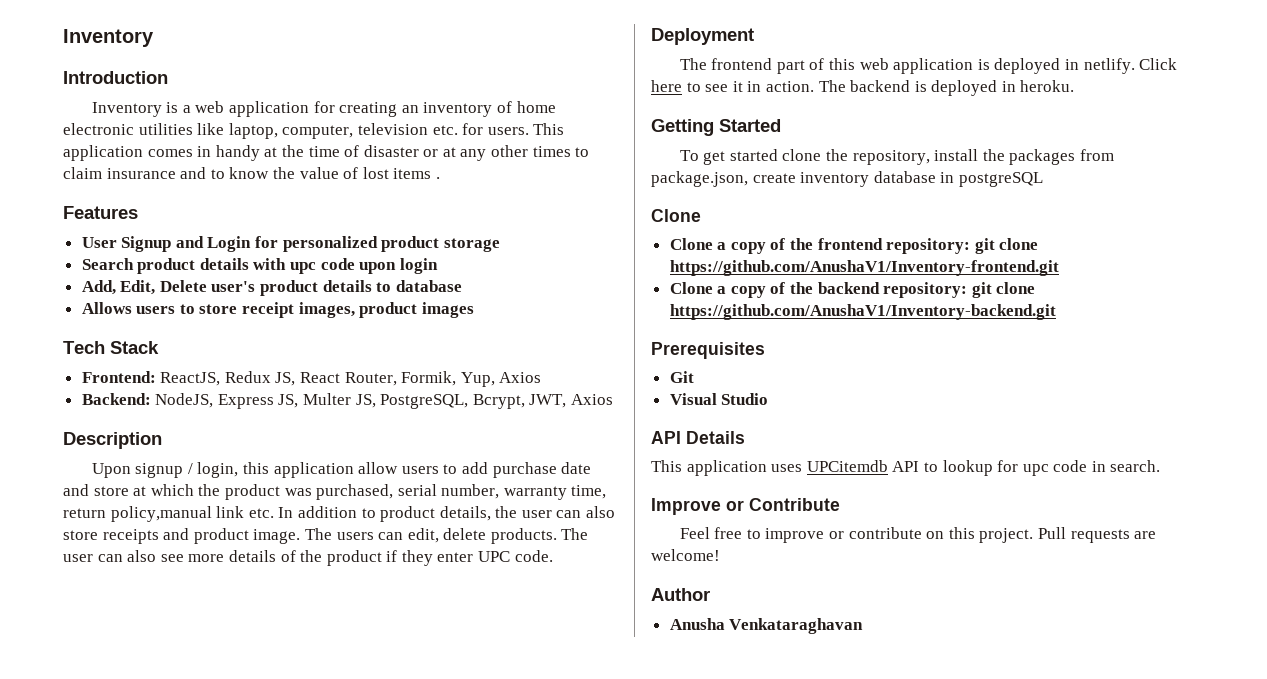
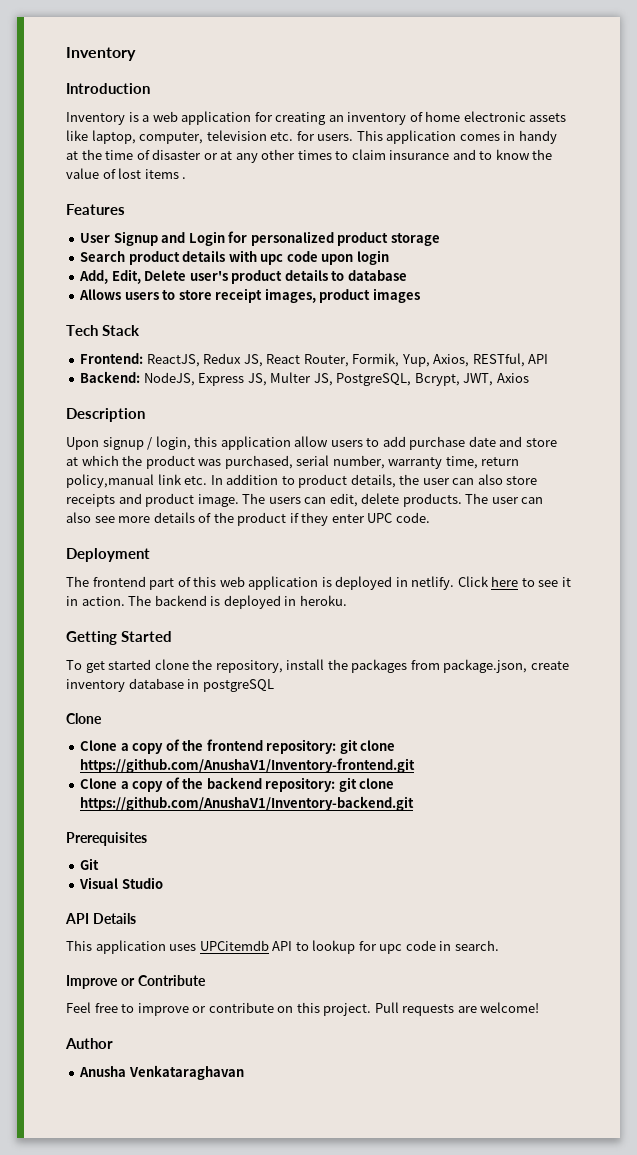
- Inventory is a web application for creating an inventory of home electronic utilities like laptop, computer, television etc. for users.
+ Inventory is a web application for creating an inventory of home electronic assets like laptop, computer, television etc. for users.
- Frontend: ReactJS, Redux JS, React Router, Formik, Yup, Axios
+ Frontend: ReactJS, Redux JS, React Router, Formik, Yup, Axios, RESTful, API

